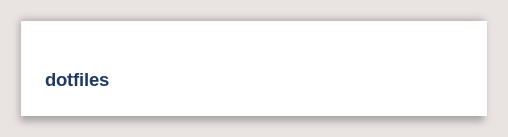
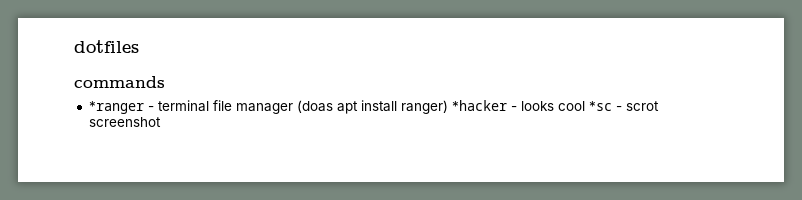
+ commands
+ *ranger - terminal file manager (doas apt install ranger) *hacker - looks cool *sc - scrot screenshot

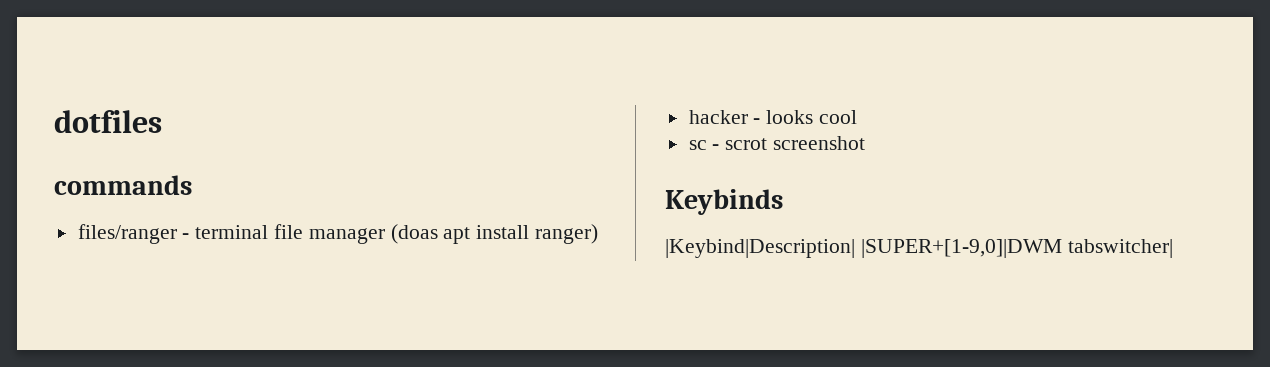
- *ranger - terminal file manager (doas apt install ranger) *hacker - looks cool *sc - scrot screenshot
+ files/ranger - terminal file manager (doas apt install ranger)
+ hacker - looks cool
+ sc - scrot screenshot
+ Keybinds
+ |Keybind|Description| |SUPER+[1-9,0]|DWM tabswitcher|

